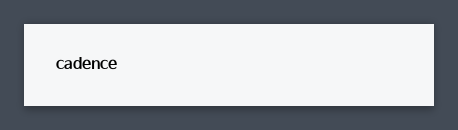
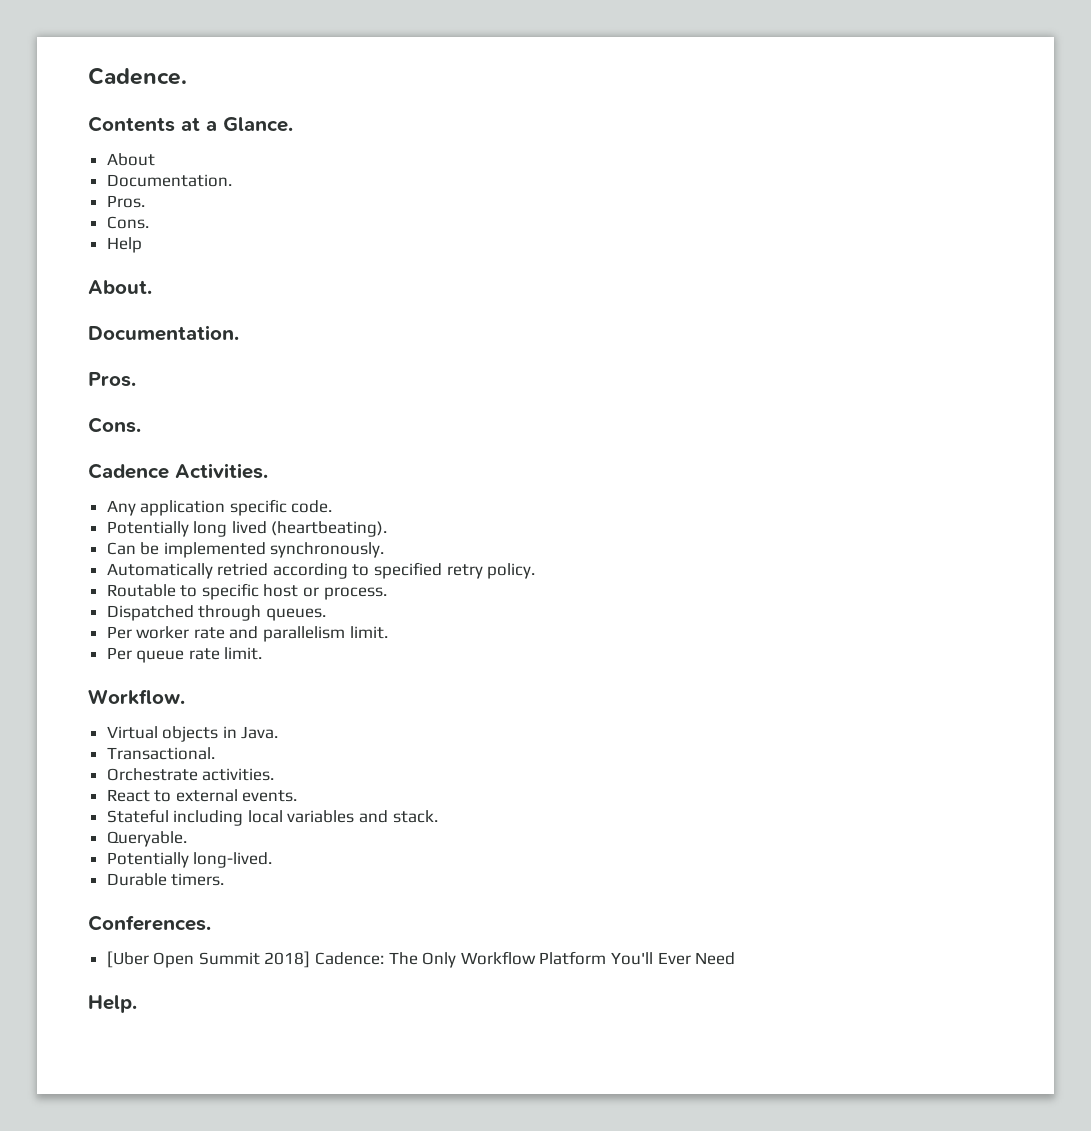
- cadence
+ Cadence.
+ Contents at a Glance.
+ About
+ Documentation.
+ Pros.
+ Cons.
+ Help
+ About.
+ Documentation.
+ Pros.
+ Cons.
+ Cadence Activities.
+ Any application specific code.
+ Potentially long lived (heartbeating).
+ Can be implemented synchronously.
+ Automatically retried according to specified retry policy.
+ Routable to specific host or process.
+ Dispatched through queues.
+ Per worker rate and parallelism limit.
+ Per queue rate limit.
+ Workflow.
+ Virtual objects in Java.
+ Transactional.
+ Orchestrate activities.
+ React to external events.
+ Stateful including local variables and stack.
+ Queryable.
+ Potentially long-lived.
+ Durable timers.
+ Conferences.
+ [Uber Open Summit 2018] Cadence: The Only Workflow Platform You'll Ever Need
+ Help.

